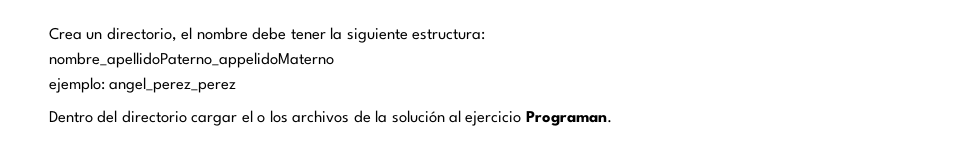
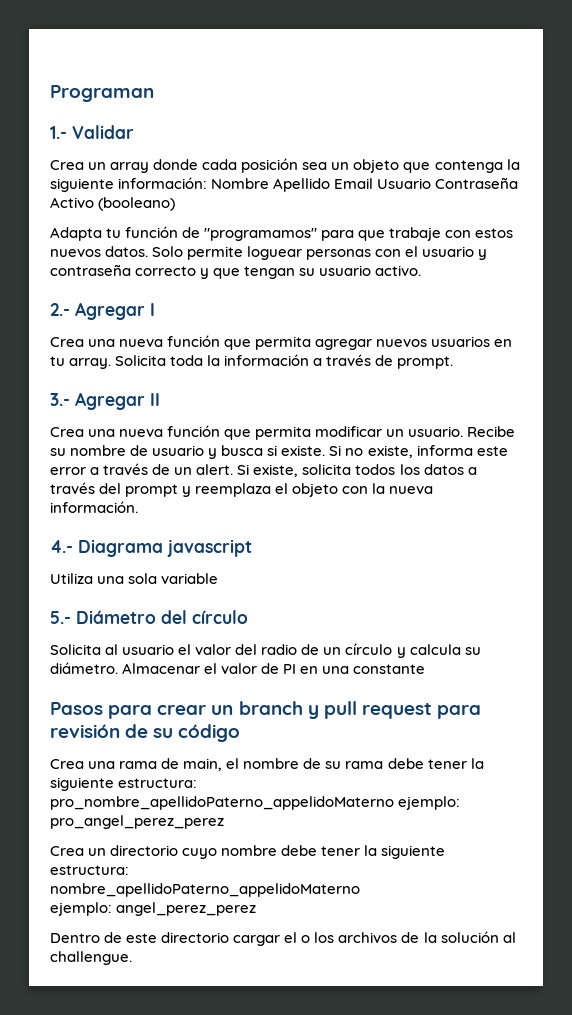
- Crea un directorio, el nombre debe tener la siguiente estructura:
+ Programan
+ 1.- Validar
+ Crea un array donde cada posición sea un objeto que contenga la siguiente información: Nombre Apellido Email Usuario Contraseña Activo (booleano)
+ Adapta tu función de "programamos" para que trabaje con estos nuevos datos. Solo permite loguear personas con el usuario y contraseña correcto y que tengan su usuario activo.
+ 2.- Agregar I
+ Crea una nueva función que permita agregar nuevos usuarios en tu array. Solicita toda la información a través de prompt.
+ 3.- Agregar II
+ Crea una nueva función que permita modificar un usuario. Recibe su nombre de usuario y busca si existe. Si no existe, informa este error a través de un alert. Si existe, solicita todos los datos a través del prompt y reemplaza el objeto con la nueva información.
+ 4.- Diagrama javascript
+ Utiliza una sola variable
+ 5.- Diámetro del círculo
+ Solicita al usuario el valor del radio de un círculo y calcula su diámetro. Almacenar el valor de PI en una constante
+ Pasos para crear un branch y pull request para revisión de su código
+ Crea una rama de main, el nombre de su rama debe tener la siguiente estructura: pro_nombre_apellidoPaterno_appelidoMaterno ejemplo: pro_angel_perez_perez
+ Crea un directorio cuyo nombre debe tener la siguiente estructura:
- Dentro del directorio cargar el o los archivos de la solución al ejercicio Programan.
+ Dentro de este directorio cargar el o los archivos de la solución al challengue.

